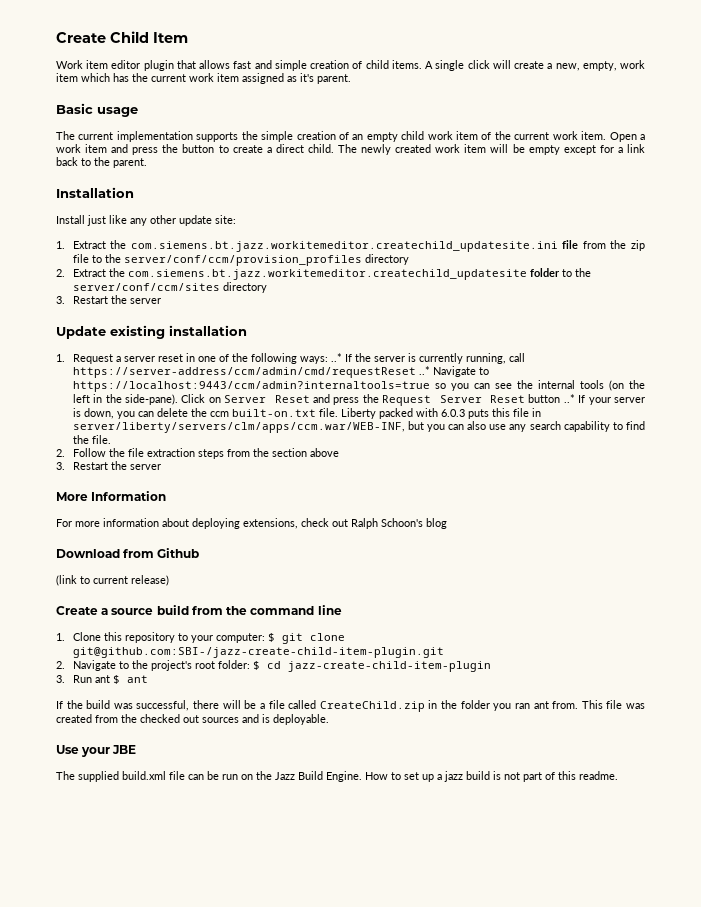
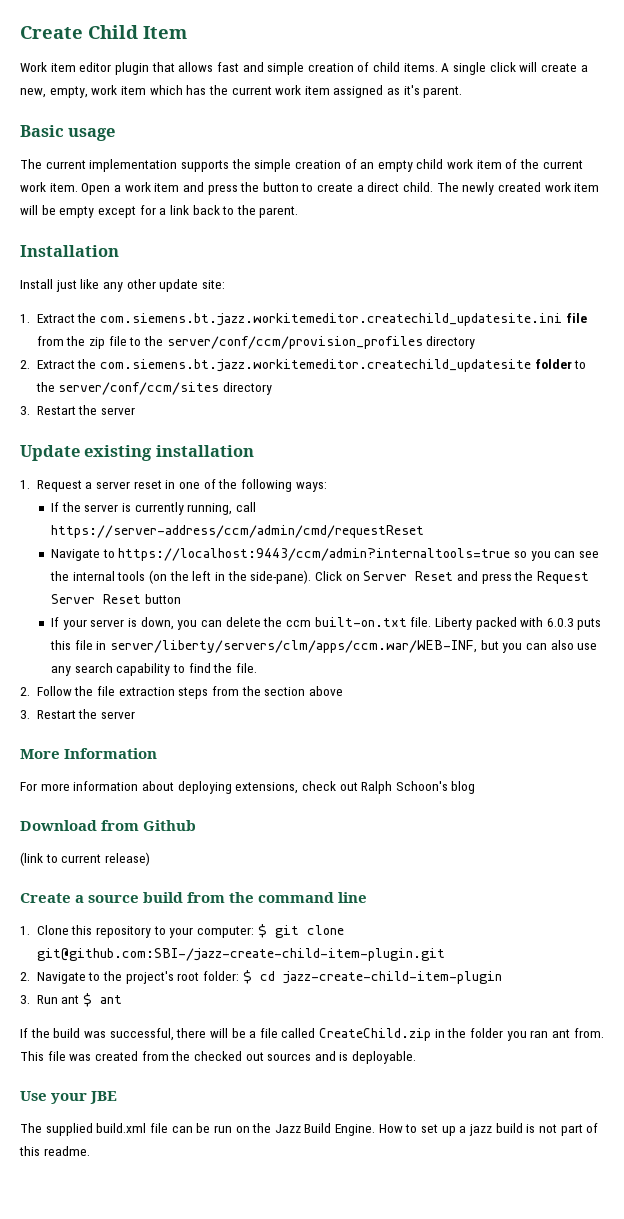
- 1. Request a server reset in one of the following ways: ..* If the server is currently running, call https://server-address/ccm/admin/cmd/requestReset ..* Navigate to https://localhost:9443/ccm/admin?internaltools=true so you can see the internal tools (on the left in the side-pane).
+ 1. Request a server reset in one of the following ways:
+ If the server is currently running, call https://server-address/ccm/admin/cmd/requestReset
+ Navigate to https://localhost:9443/ccm/admin?internaltools=true so you can see the internal tools (on the left in the side-pane).
- Click on Server Reset and press the Request Server Reset button ..* If your server is down, you can delete the ccm built-on.txt file.
+ Click on Server Reset and press the Request Server Reset button
+ If your server is down, you can delete the ccm built-on.txt file.

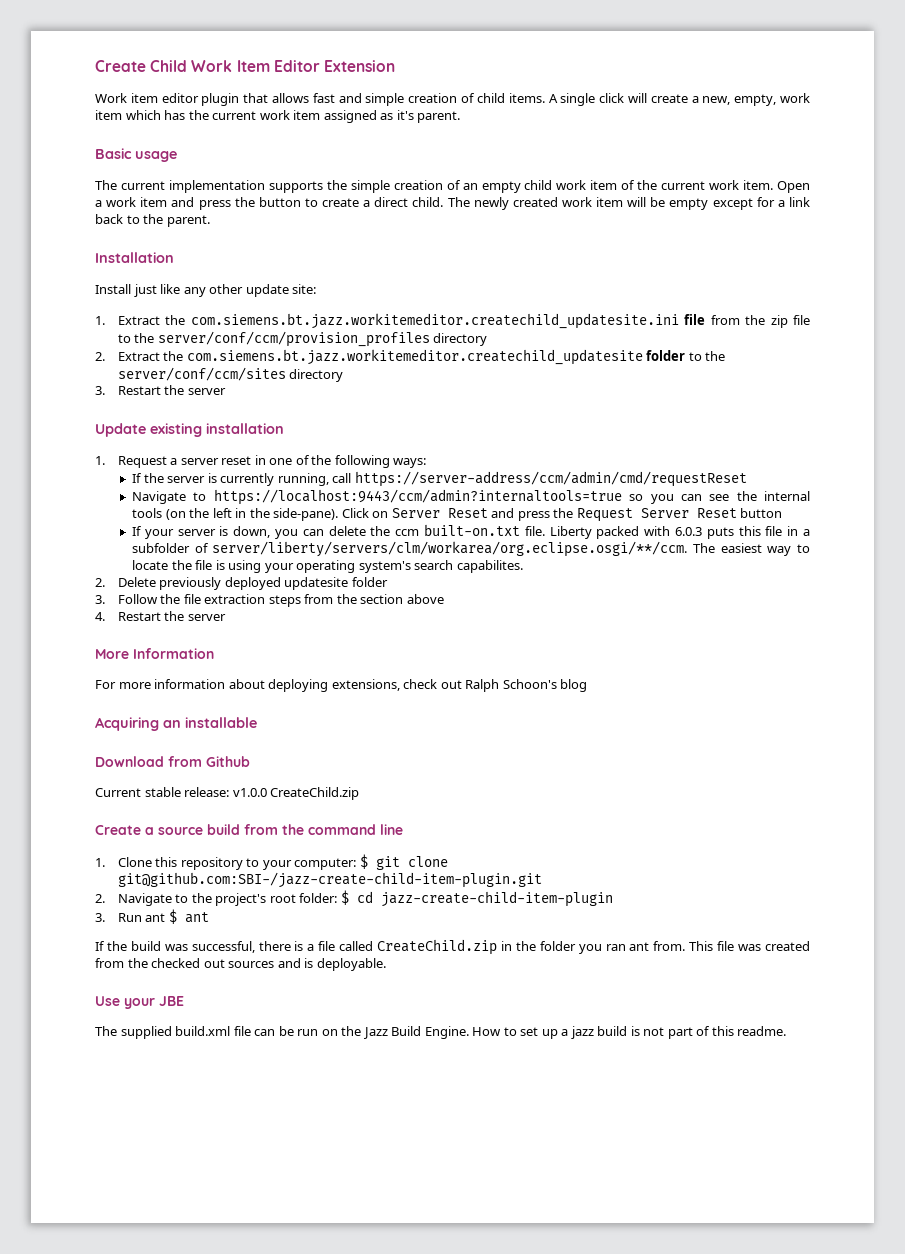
- Create Child Item
+ Create Child Work Item Editor Extension
- Liberty packed with 6.0.3 puts this file in server/liberty/servers/clm/apps/ccm.war/WEB-INF, but you can also use any search capability to find the file.
- 2. Follow the file extraction steps from the section above
- 3. Restart the server
+ Liberty packed with 6.0.3 puts this file in a subfolder of server/liberty/servers/clm/workarea/org.eclipse.osgi/**/ccm. The easiest way to locate the file is using your operating system's search capabilites.
+ 2. Delete previously deployed updatesite folder
+ 3. Follow the file extraction steps from the section above
+ 4. Restart the server
+ Acquiring an installable
- (link to current release)
+ Current stable release: v1.0.0 CreateChild.zip
- If the build was successful, there will be a file called CreateChild.zip in the folder you ran ant from.
+ If the build was successful, there is a file called CreateChild.zip in the folder you ran ant from.

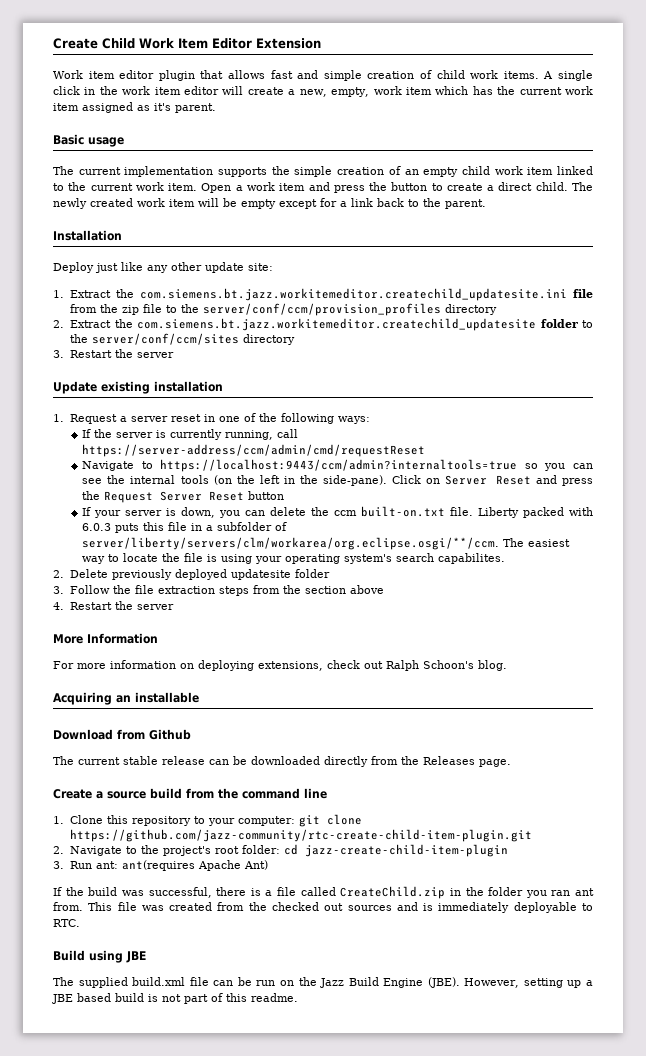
- Work item editor plugin that allows fast and simple creation of child items.
+ Work item editor plugin that allows fast and simple creation of child work items.
- A single click will create a new, empty, work item which has the current work item assigned as it's parent.
+ A single click in the work item editor will create a new, empty, work item which has the current work item assigned as it's parent.
- The current implementation supports the simple creation of an empty child work item of the current work item.
+ The current implementation supports the simple creation of an empty child work item linked to the current work item.
- Install just like any other update site:
+ Deploy just like any other update site:
- For more information about deploying extensions, check out Ralph Schoon's blog
+ For more information on deploying extensions, check out Ralph Schoon's blog.
- Current stable release: v1.0.0 CreateChild.zip
+ The current stable release can be downloaded directly from the Releases page.
- 1. Clone this repository to your computer: $ git clone git@github.com:SBI-/jazz-create-child-item-plugin.git
+ 1. Clone this repository to your computer: git clone https://github.com/jazz-community/rtc-create-child-item-plugin.git
- 2. Navigate to the project's root folder: $ cd jazz-create-child-item-plugin
+ 2. Navigate to the project's root folder: cd jazz-create-child-item-plugin
- 3. Run ant $ ant
+ 3. Run ant: ant(requires Apache Ant)
- This file was created from the checked out sources and is deployable.
- Use your JBE
+ This file was created from the checked out sources and is immediately deployable to RTC.
+ Build using JBE
- The supplied build.xml file can be run on the Jazz Build Engine. How to set up a jazz build is not part of this readme.
+ The supplied build.xml file can be run on the Jazz Build Engine (JBE). However, setting up a JBE based build is not part of this readme.

